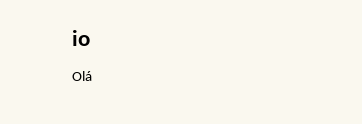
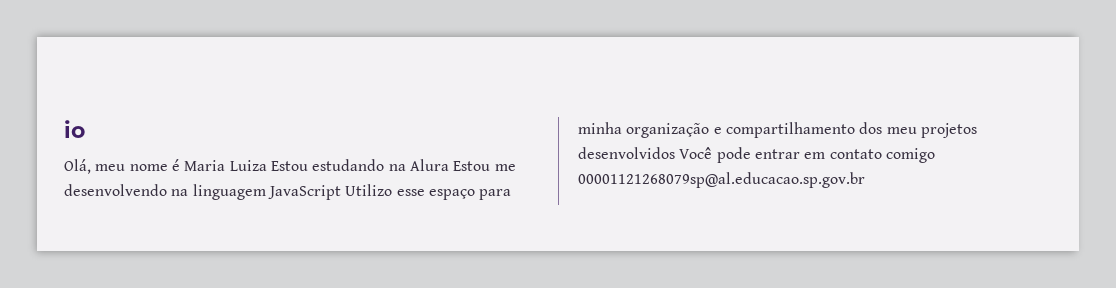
- Olá
+ Olá, meu nome é Maria Luiza Estou estudando na Alura Estou me desenvolvendo na linguagem JavaScript Utilizo esse espaço para minha organização e compartilhamento dos meu projetos desenvolvidos Você pode entrar em contato comigo 00001121268079sp@al.educacao.sp.gov.br

